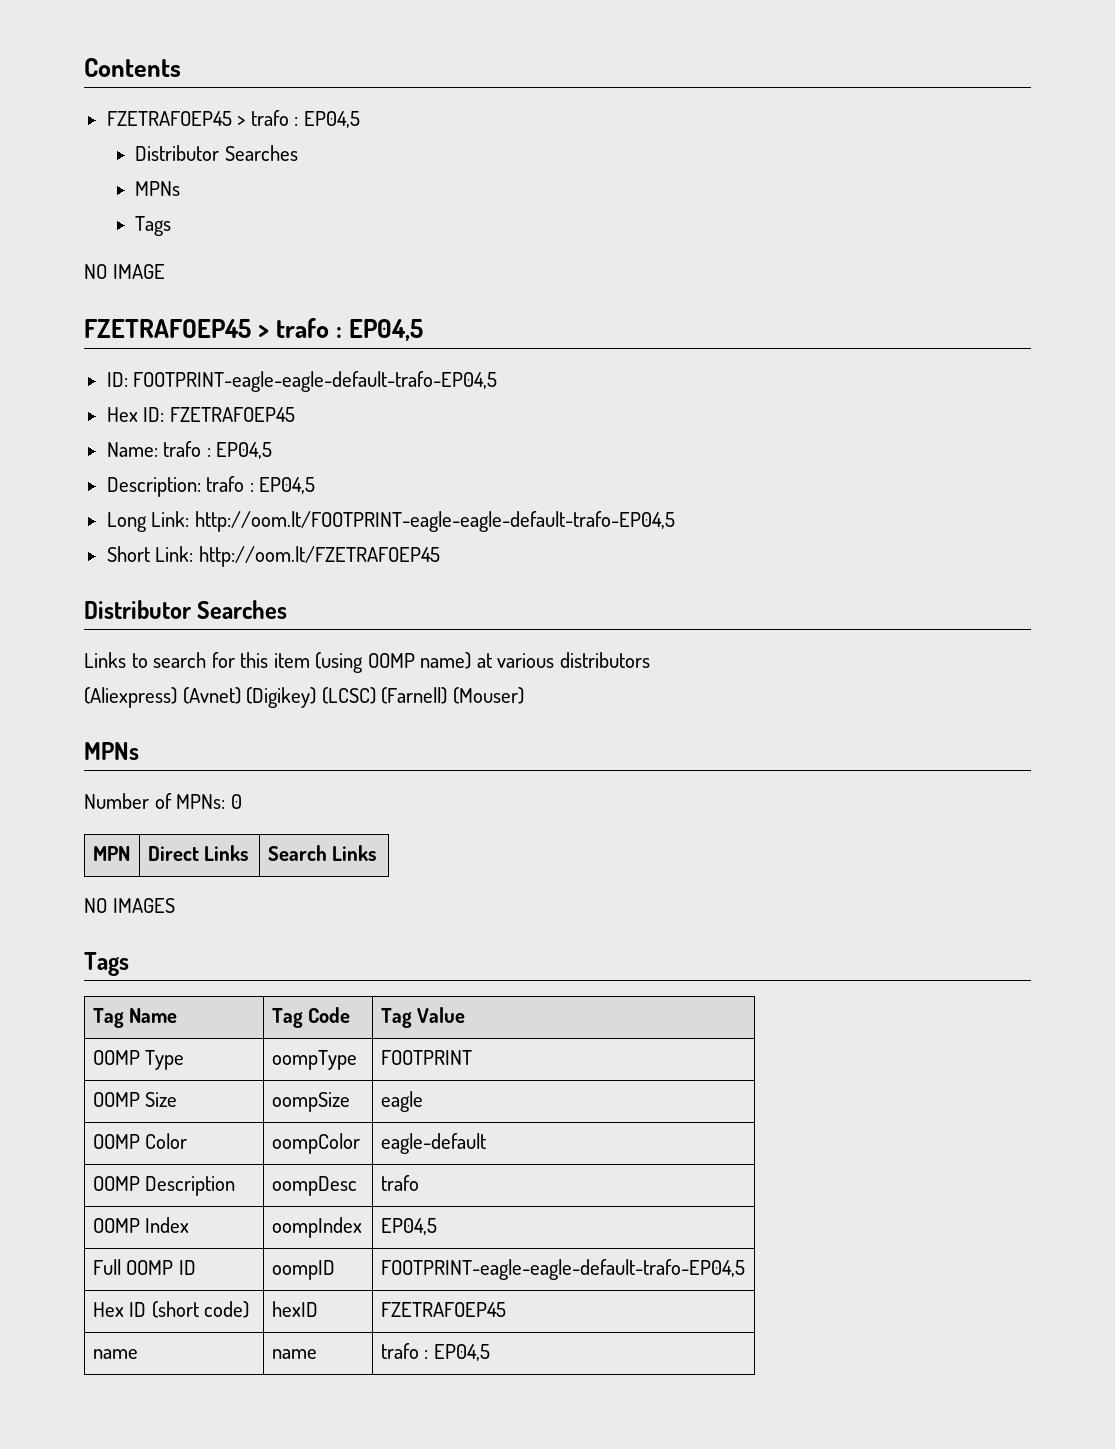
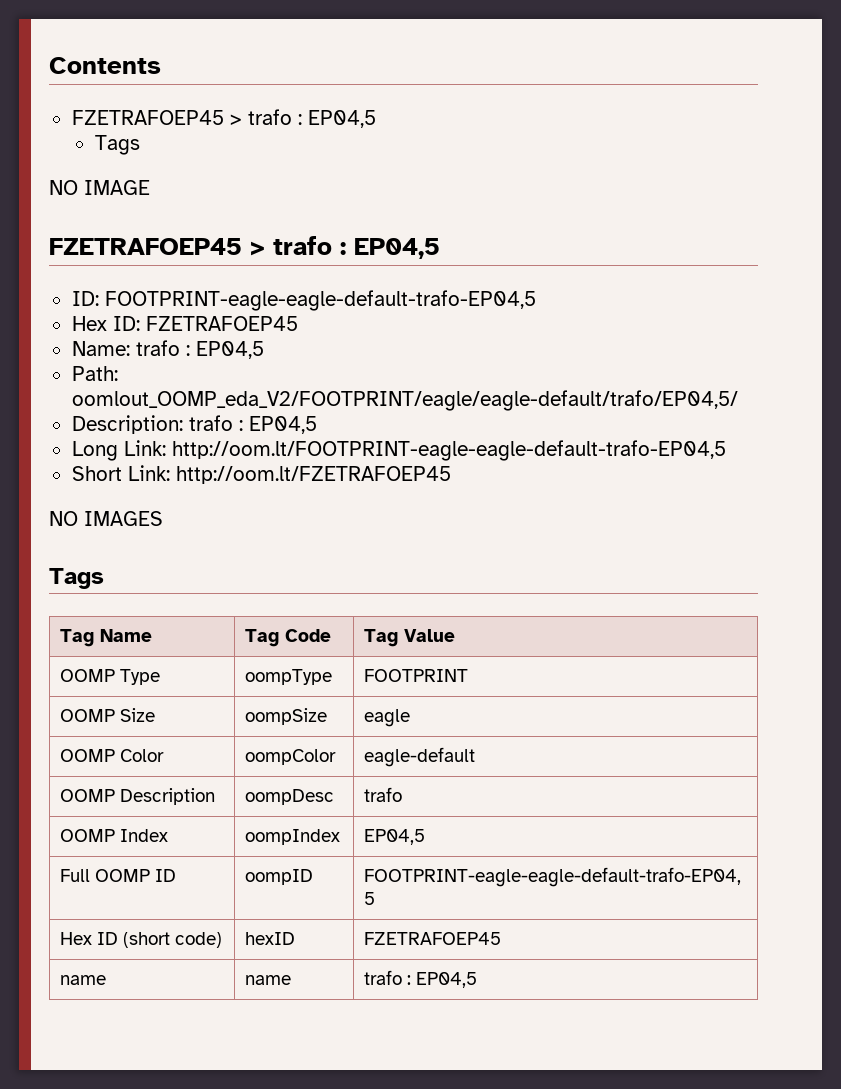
  Contents
  FZETRAFOEP45 > trafo : EP04,5
- Distributor Searches
- MPNs
+ Path: oomlout_OOMP_eda_V2/FOOTPRINT/eagle/eagle-default/trafo/EP04,5/
  Short Link: http://oom.lt/FZETRAFOEP45
- Distributor Searches
- Links to search for this item (using OOMP name) at various distributors
- (Aliexpress) (Avnet) (Digikey) (LCSC) (Farnell) (Mouser)
- MPNs
- Number of MPNs: 0
- MPN | Direct Links | Search Links

